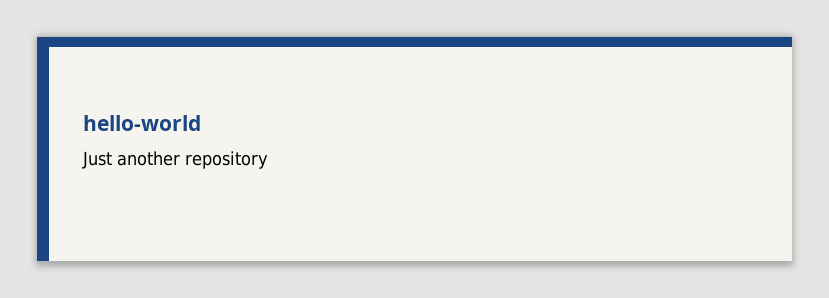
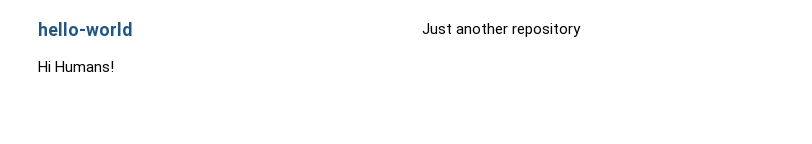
+ Hi Humans!

